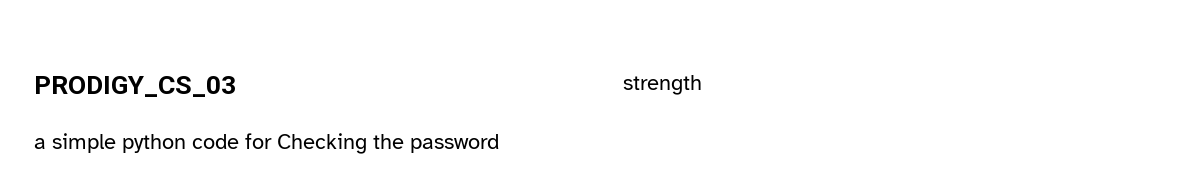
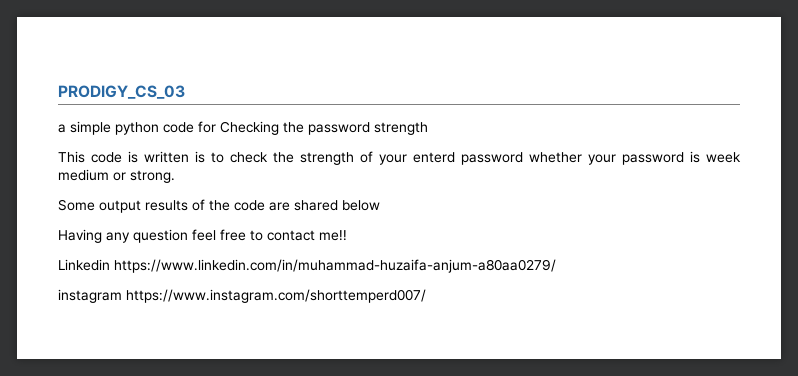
+ This code is written is to check the strength of your enterd password whether your password is week medium or strong.
+ Some output results of the code are shared below
+ Having any question feel free to contact me!!
+ Linkedin https://www.linkedin.com/in/muhammad-huzaifa-anjum-a80aa0279/
+ instagram https://www.instagram.com/shorttemperd007/

